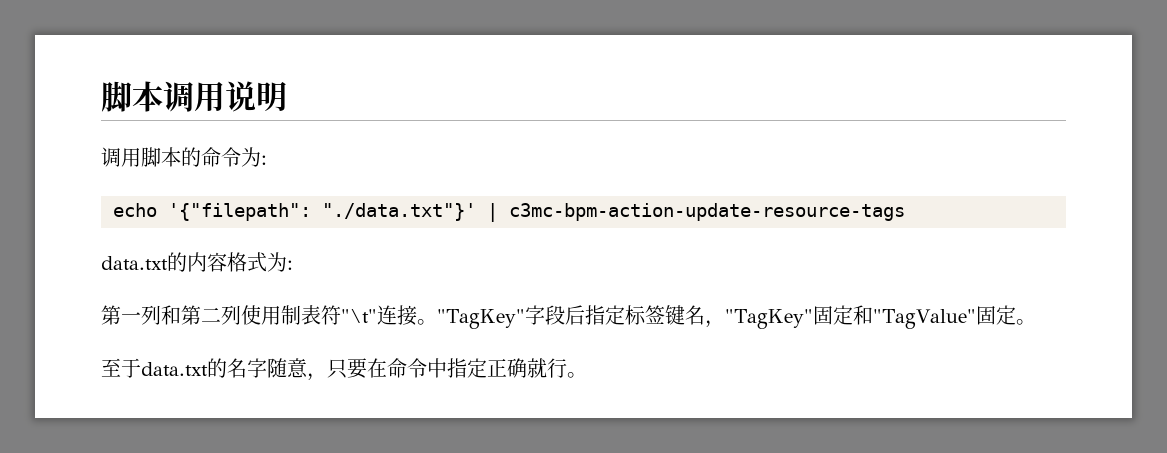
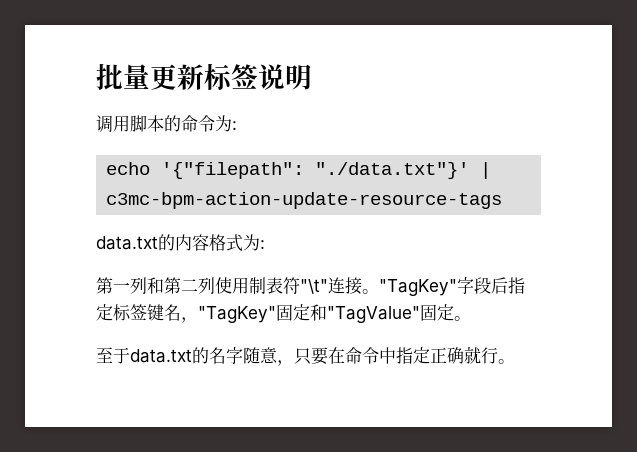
- 脚本调用说明
+ 批量更新标签说明

